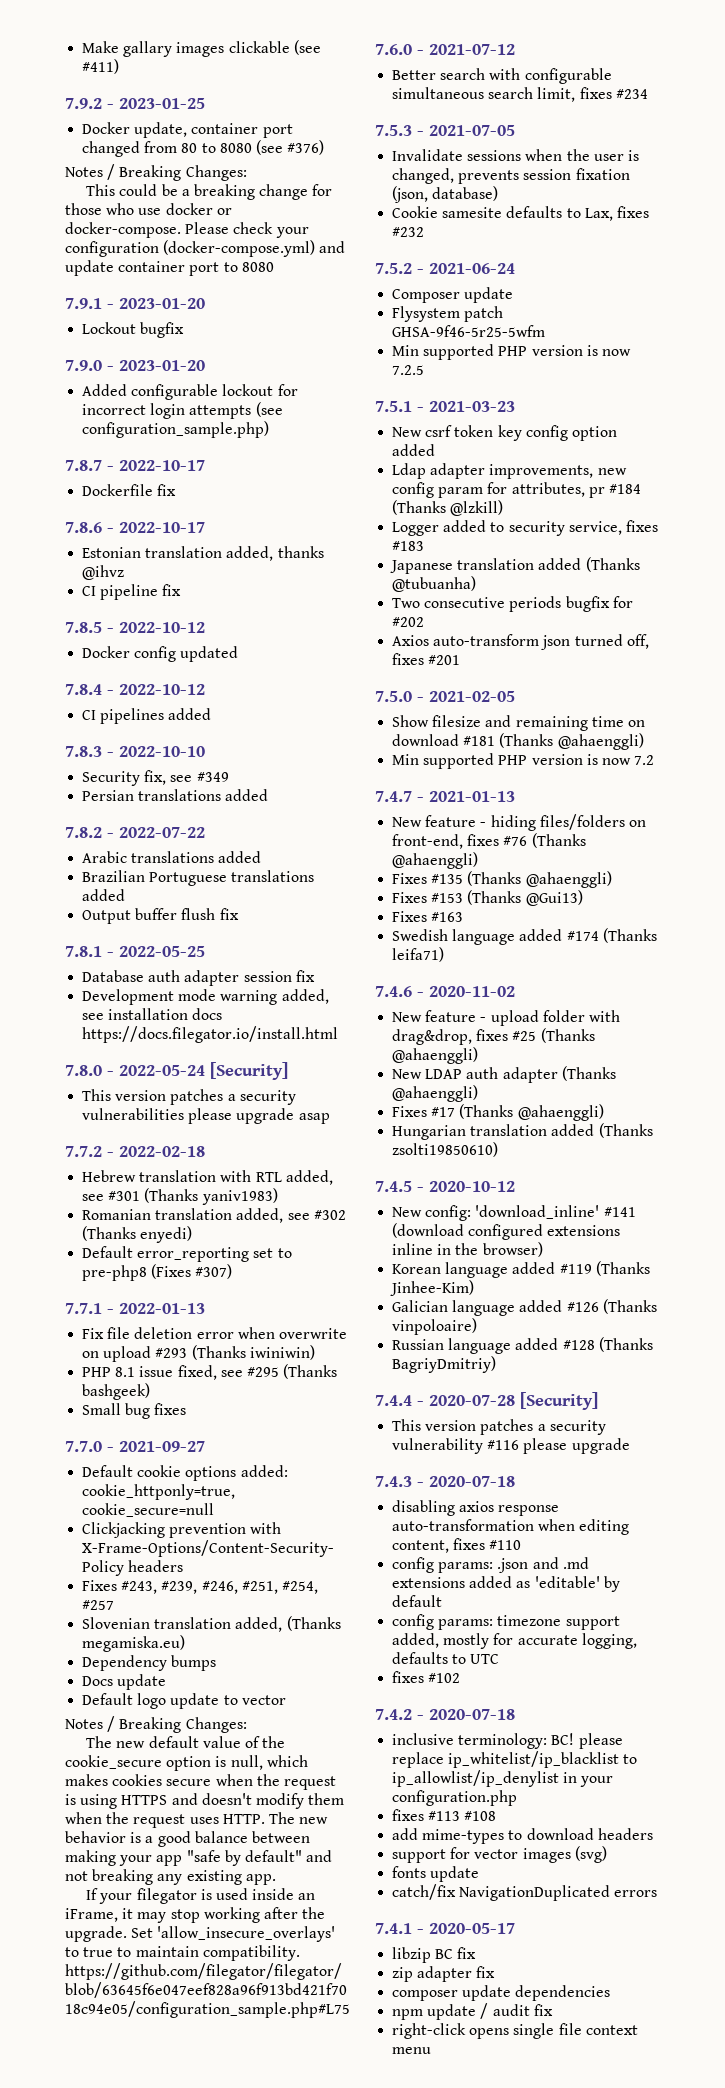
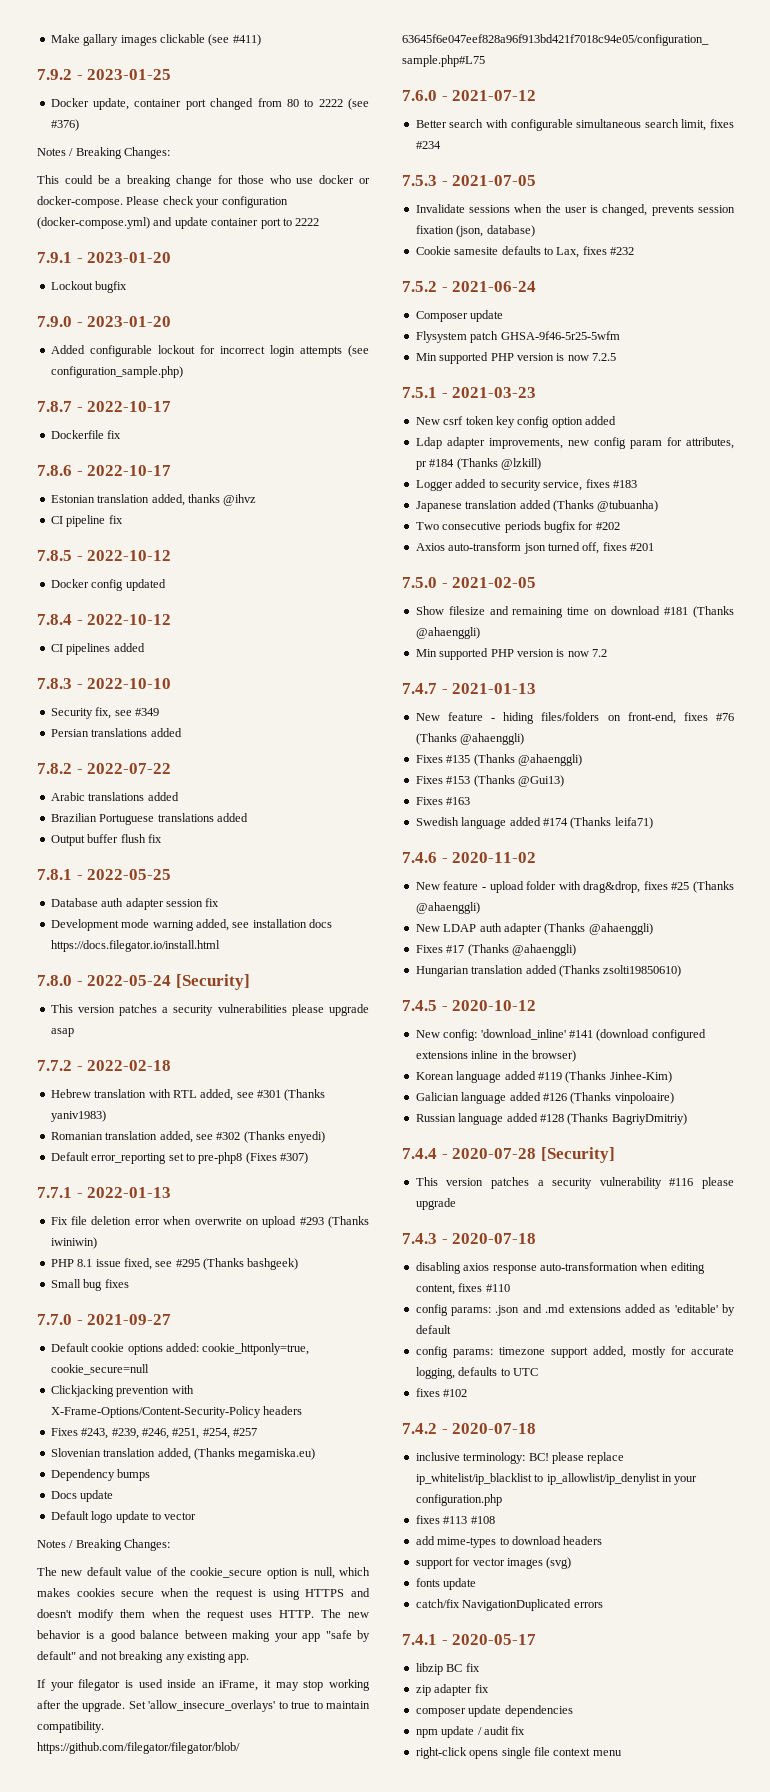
- Docker update, container port changed from 80 to 8080 (see #376)
+ Docker update, container port changed from 80 to 2222 (see #376)
- Please check your configuration (docker-compose.yml) and update container port to 8080
+ Please check your configuration (docker-compose.yml) and update container port to 2222

